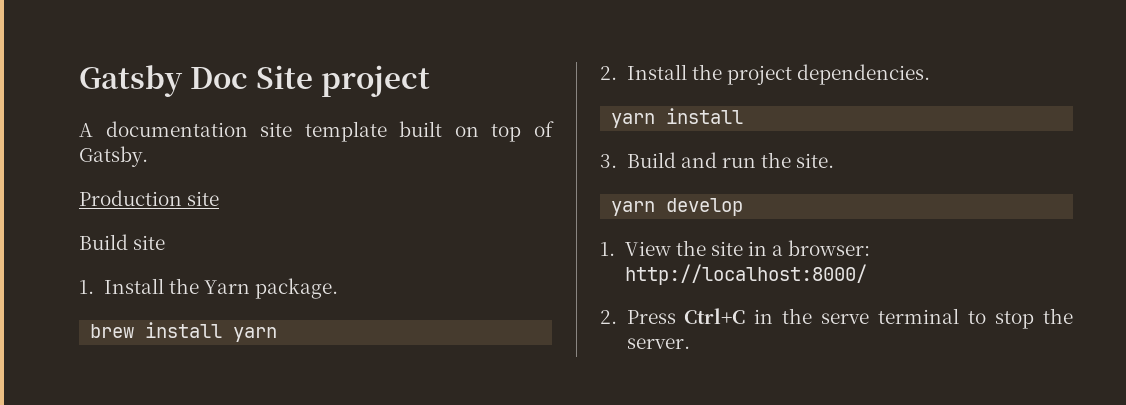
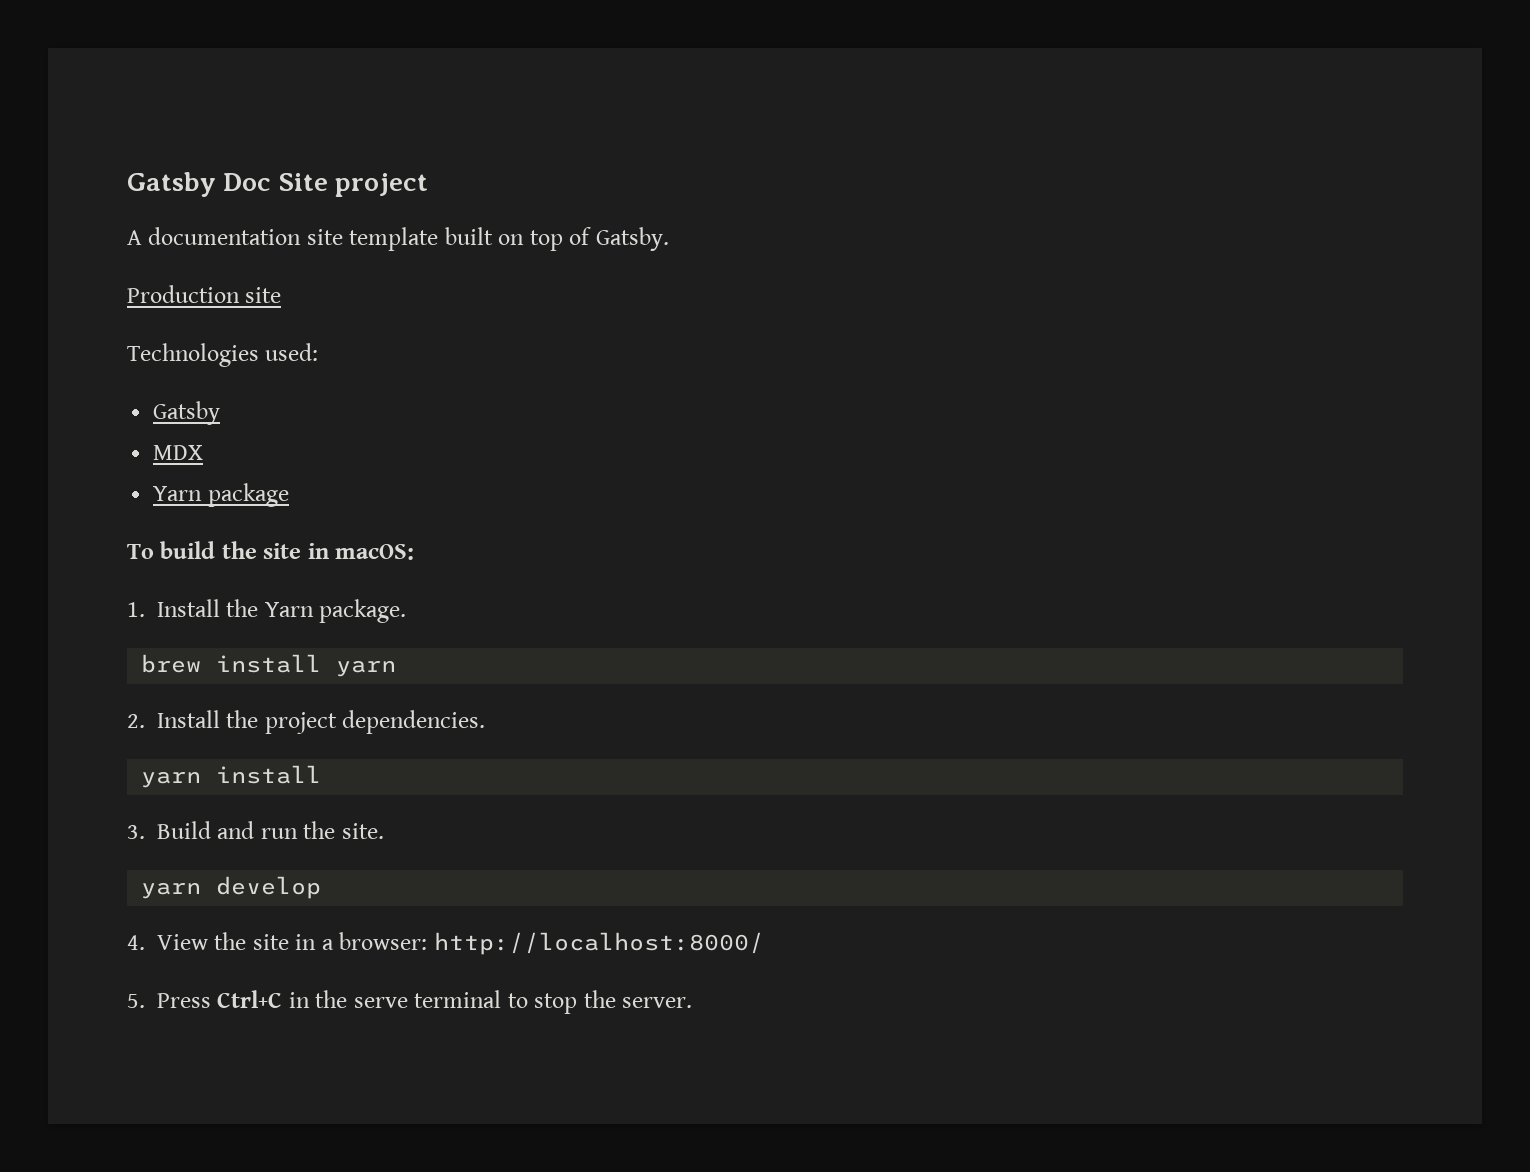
- Build site
+ Technologies used:
+ Gatsby
+ MDX
+ Yarn package
+ To build the site in macOS:
- 1. View the site in a browser: http://localhost:8000/
+ 4. View the site in a browser: http://localhost:8000/
- 2. Press Ctrl+C in the serve terminal to stop the server.
+ 5. Press Ctrl+C in the serve terminal to stop the server.

